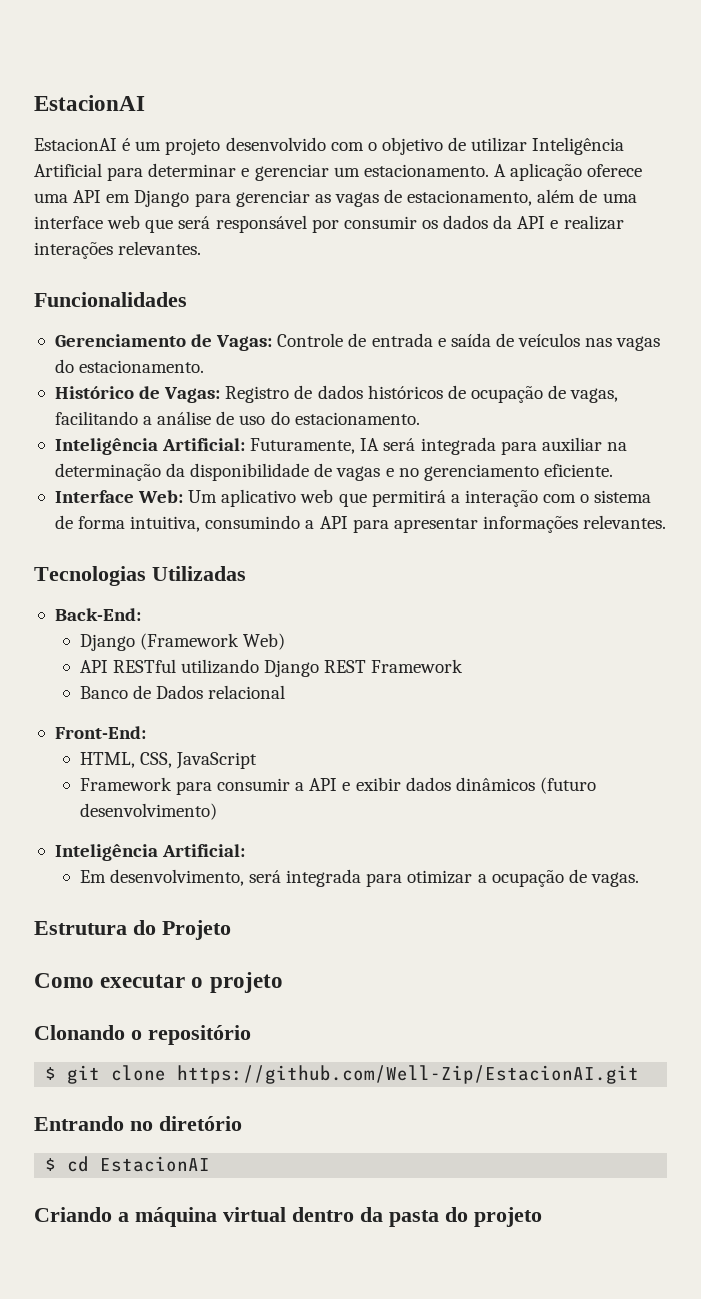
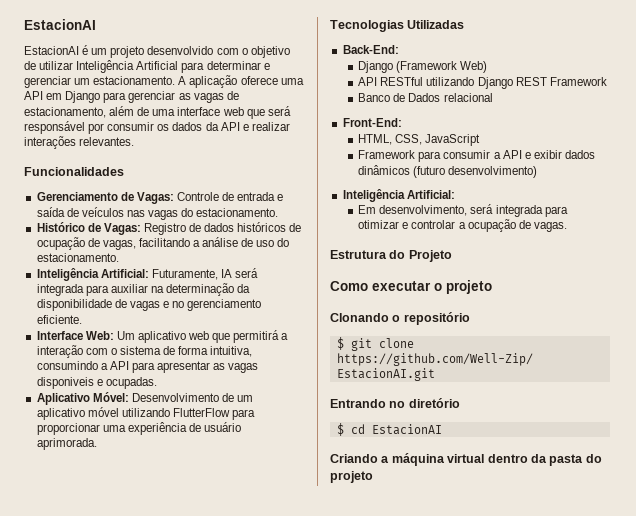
- Interface Web: Um aplicativo web que permitirá a interação com o sistema de forma intuitiva, consumindo a API para apresentar informações relevantes.
+ Interface Web: Um aplicativo web que permitirá a interação com o sistema de forma intuitiva, consumindo a API para apresentar as vagas disponiveis e ocupadas.
+ Aplicativo Móvel: Desenvolvimento de um aplicativo móvel utilizando FlutterFlow para proporcionar uma experiência de usuário aprimorada.
- Em desenvolvimento, será integrada para otimizar a ocupação de vagas.
+ Em desenvolvimento, será integrada para otimizar e controlar a ocupação de vagas.

